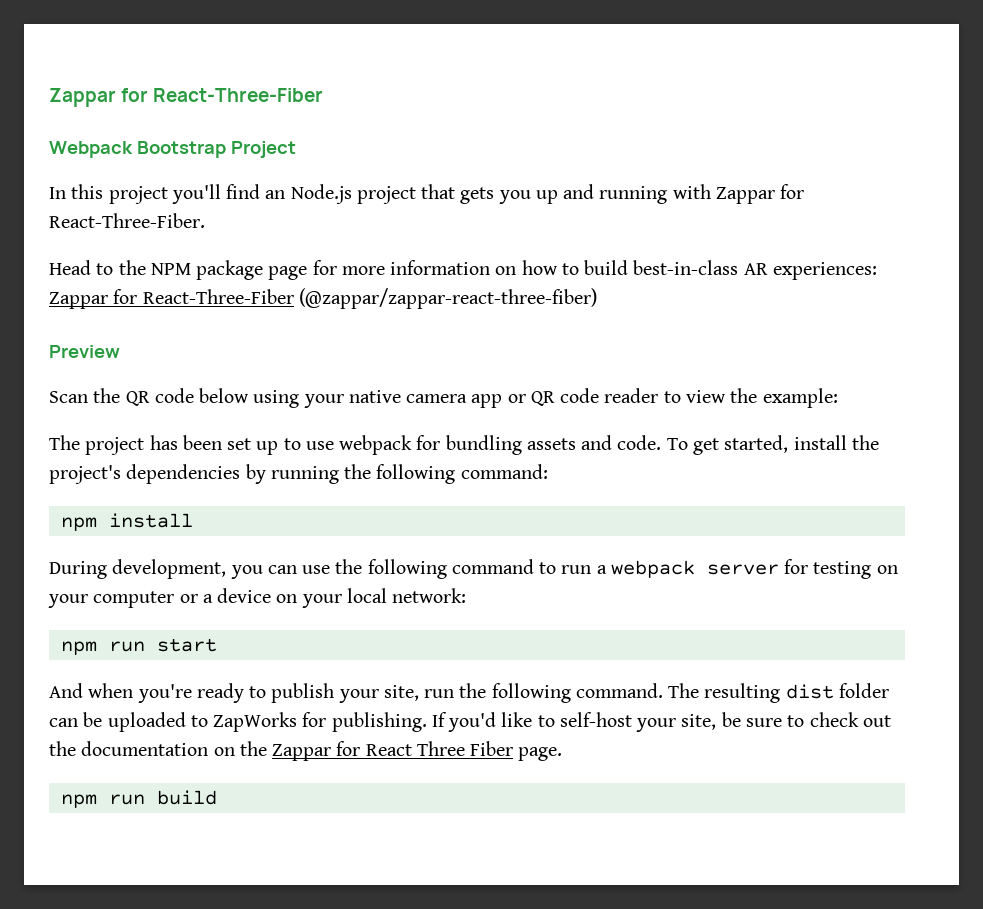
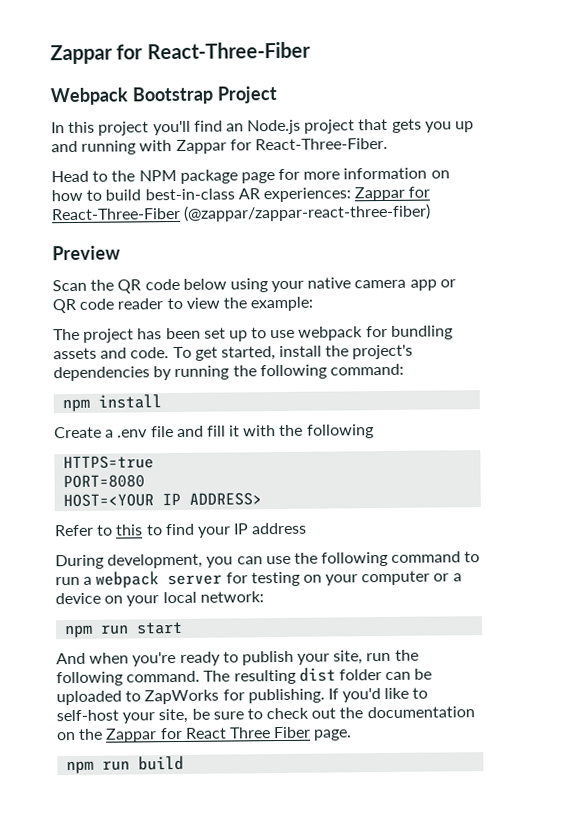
+ Create a .env file and fill it with the following
+ HTTPS=true
+ PORT=8080
+ HOST=<YOUR IP ADDRESS>
+ Refer to this to find your IP address

